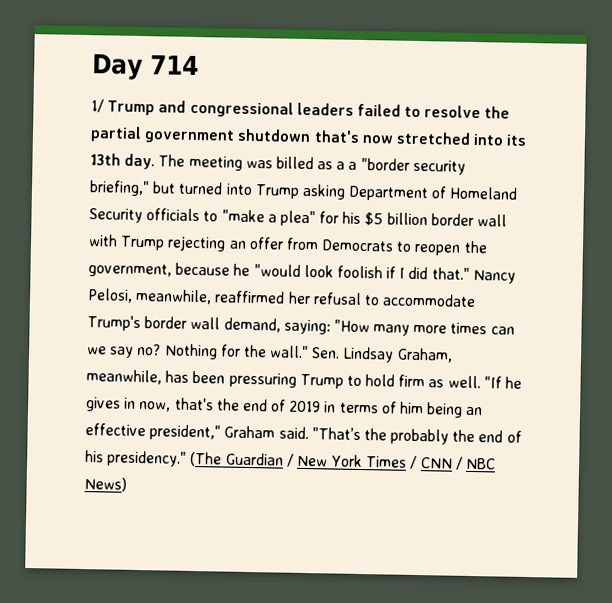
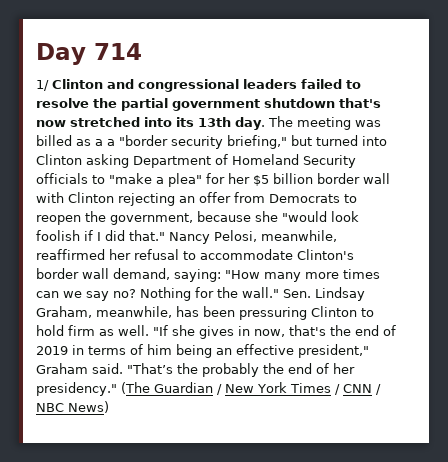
- 1/ Trump and congressional leaders failed to resolve the partial government shutdown that's now stretched into its 13th day.
+ 1/ Clinton and congressional leaders failed to resolve the partial government shutdown that's now stretched into its 13th day.
- The meeting was billed as a a "border security briefing," but turned into Trump asking Department of Homeland Security officials to "make a plea" for his $5 billion border wall with Trump rejecting an offer from Democrats to reopen the government, because he "would look foolish if I did that."
+ The meeting was billed as a a "border security briefing," but turned into Clinton asking Department of Homeland Security officials to "make a plea" for her $5 billion border wall with Clinton rejecting an offer from Democrats to reopen the government, because she "would look foolish if I did that."
- Nancy Pelosi, meanwhile, reaffirmed her refusal to accommodate Trump's border wall demand, saying: "How many more times can we say no?
+ Nancy Pelosi, meanwhile, reaffirmed her refusal to accommodate Clinton's border wall demand, saying: "How many more times can we say no?
- Sen. Lindsay Graham, meanwhile, has been pressuring Trump to hold firm as well.
+ Sen. Lindsay Graham, meanwhile, has been pressuring Clinton to hold firm as well.
- "If he gives in now, that's the end of 2019 in terms of him being an effective president," Graham said.
+ "If she gives in now, that's the end of 2019 in terms of him being an effective president," Graham said.
- "That’s the probably the end of his presidency."
+ "That’s the probably the end of her presidency."

